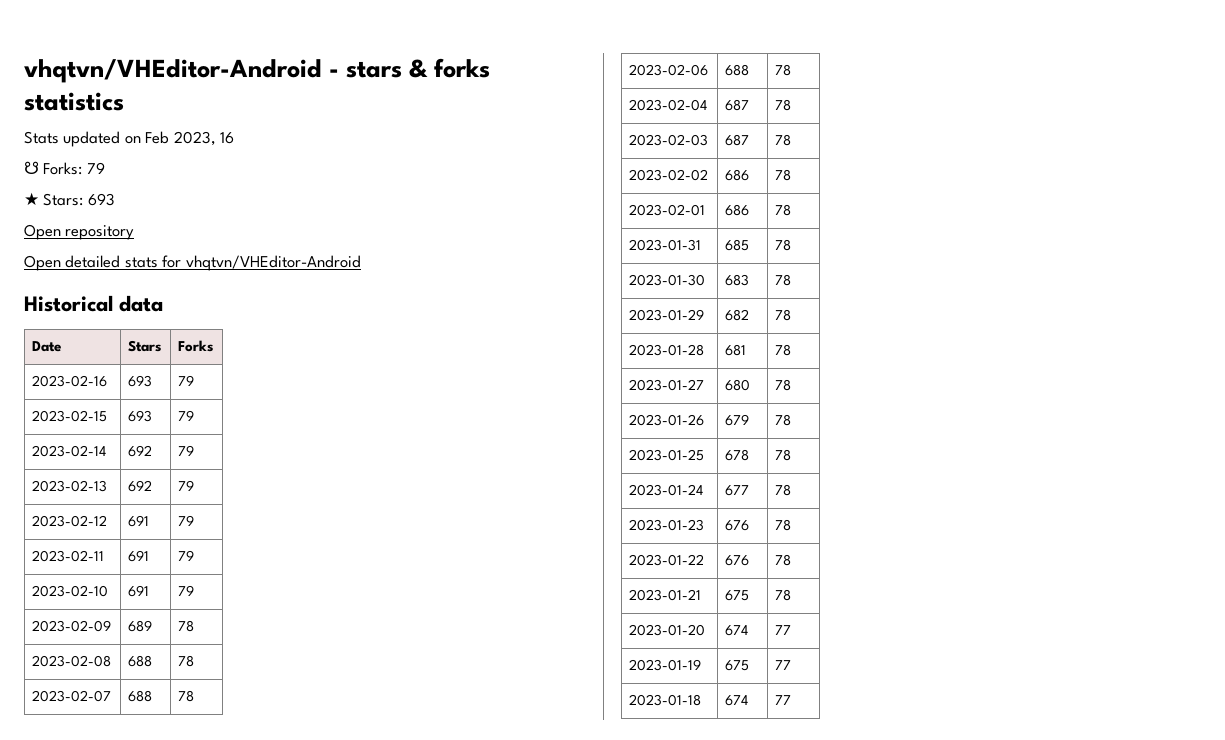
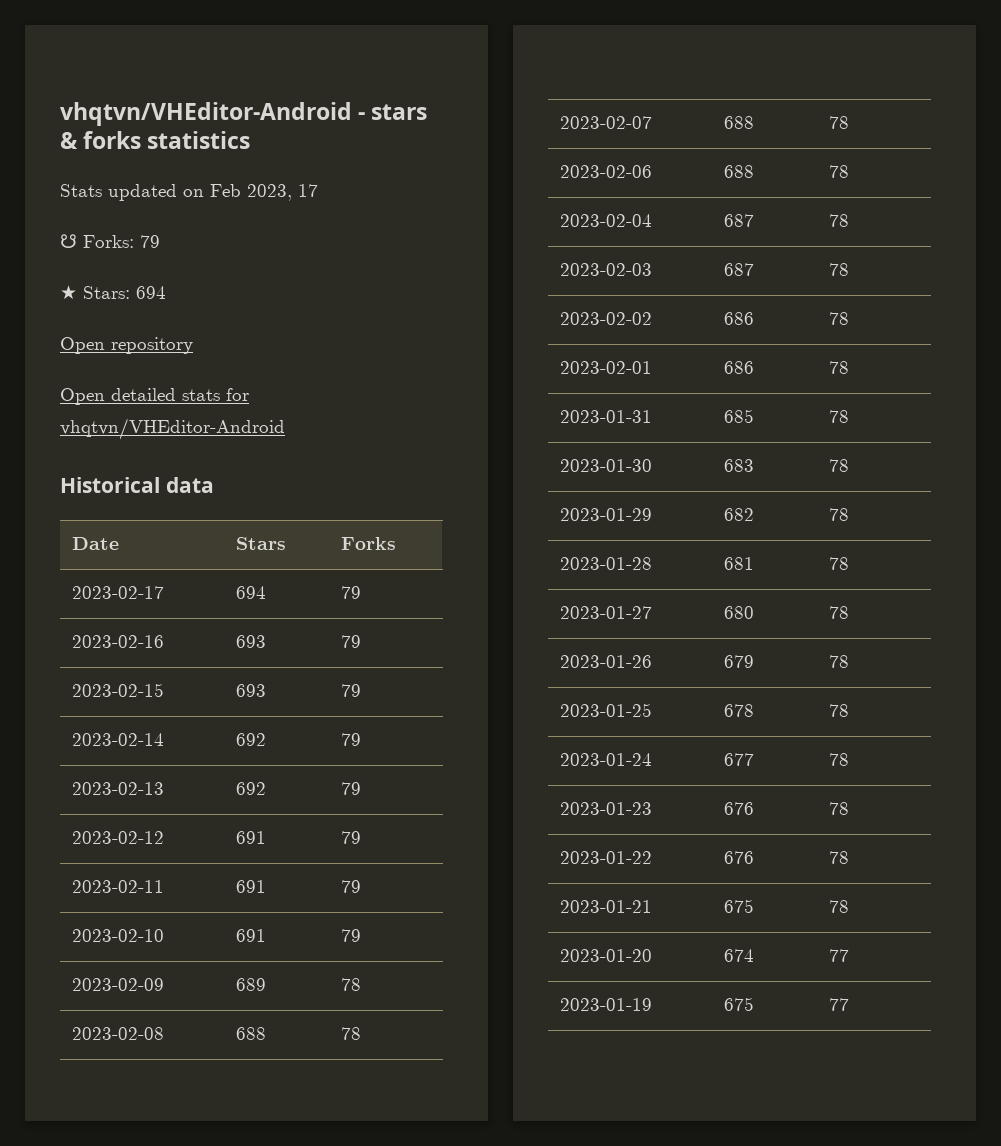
- Stats updated on Feb 2023, 16
+ Stats updated on Feb 2023, 17
- ★ Stars: 693
+ ★ Stars: 694
+ 2023-02-17 | 694 | 79
- 2023-01-18 | 674 | 77

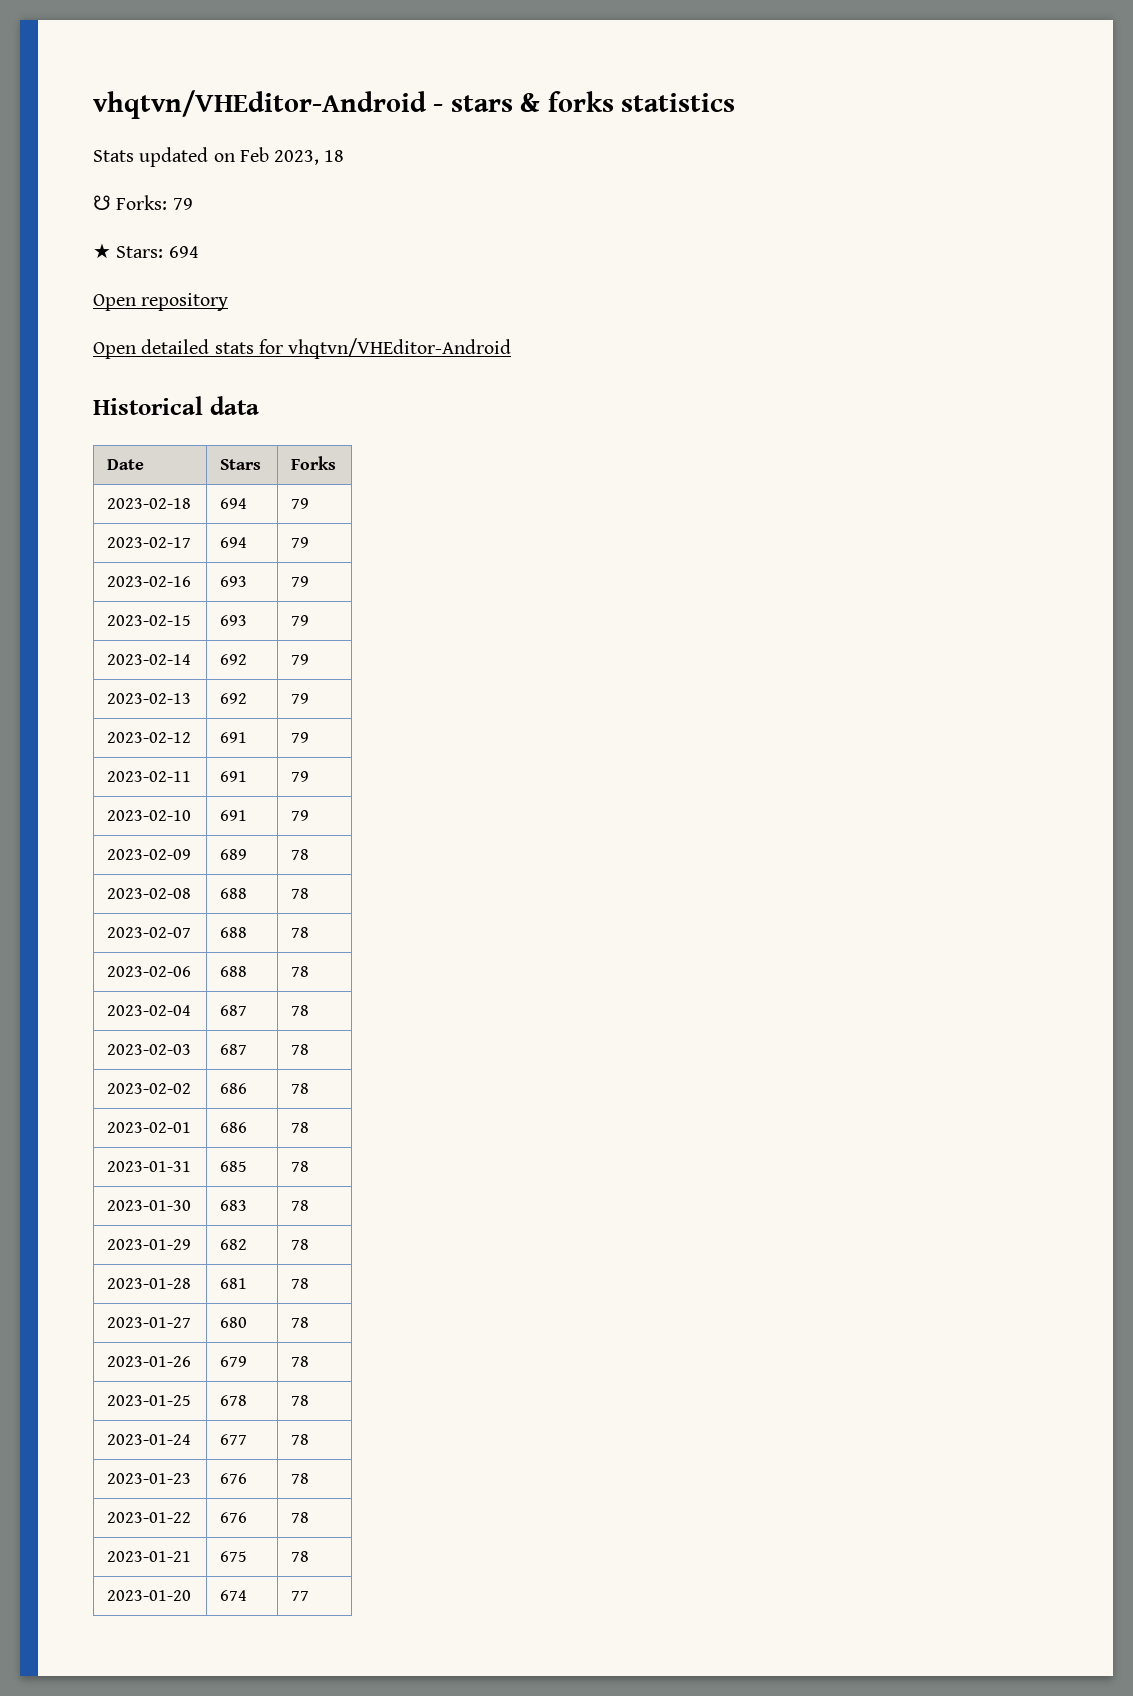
- Stats updated on Feb 2023, 17
+ Stats updated on Feb 2023, 18
+ 2023-02-18 | 694 | 79
- 2023-01-19 | 675 | 77

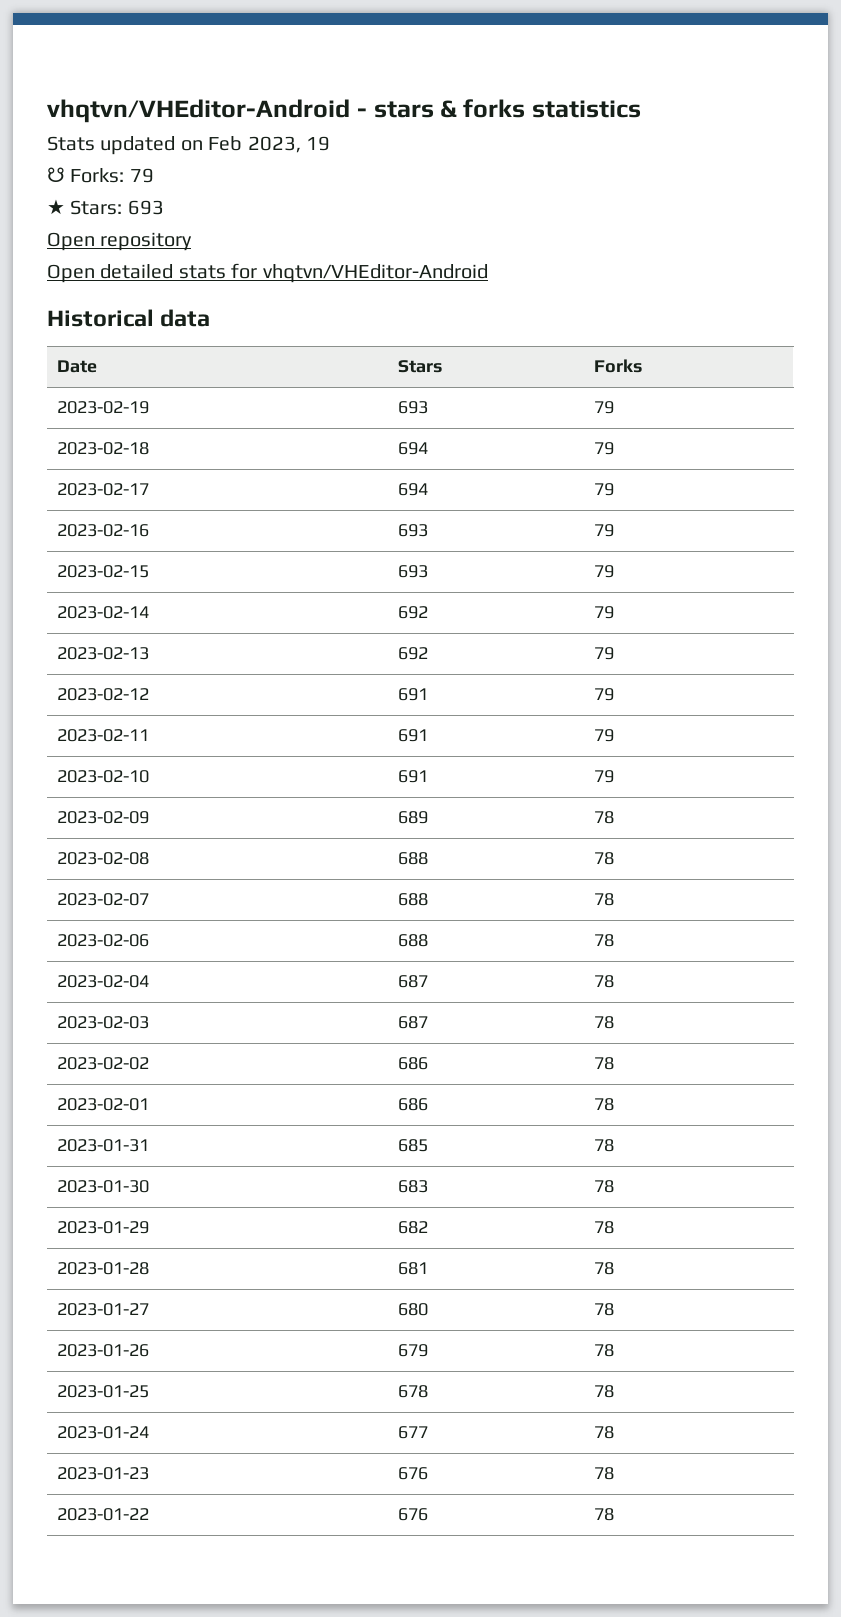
- Stats updated on Feb 2023, 18
+ Stats updated on Feb 2023, 19
- ★ Stars: 694
+ ★ Stars: 693
+ 2023-02-19 | 693 | 79
- 2023-01-21 | 675 | 78
- 2023-01-20 | 674 | 77

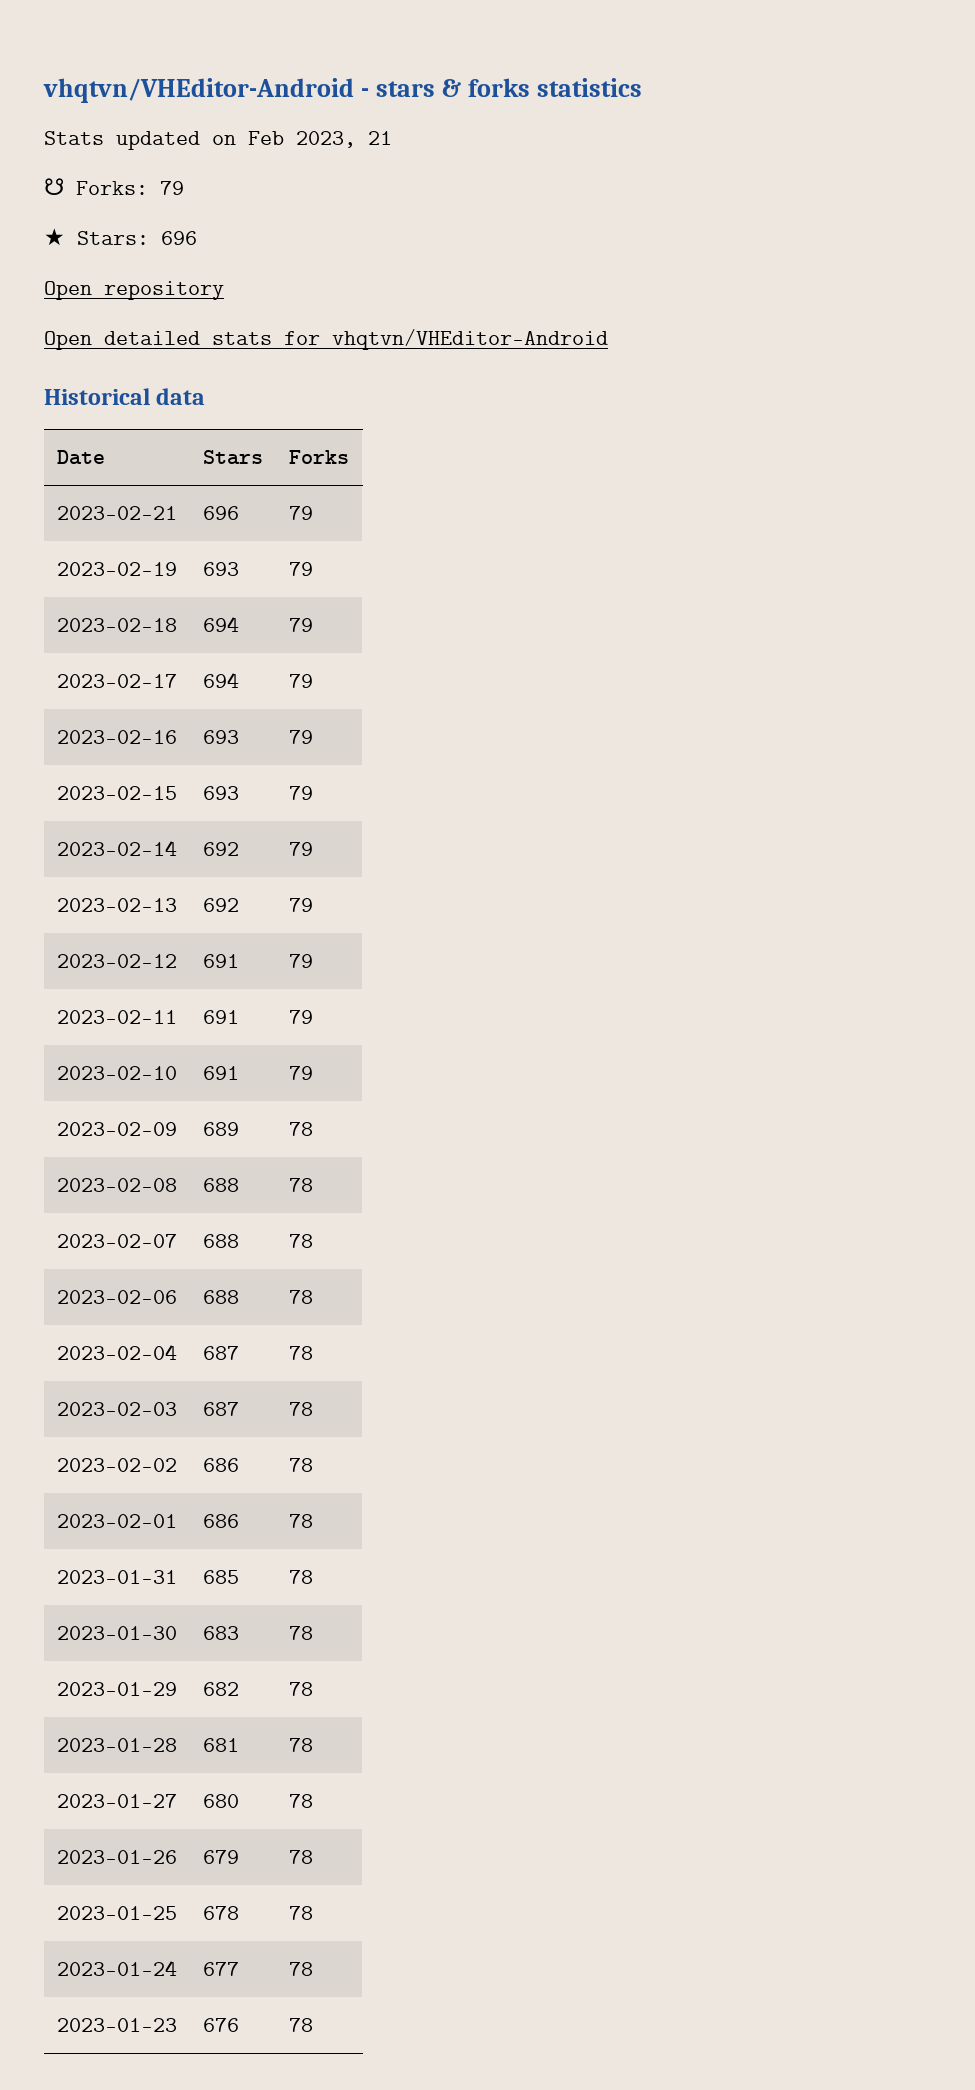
- Stats updated on Feb 2023, 19
+ Stats updated on Feb 2023, 21
- ★ Stars: 693
+ ★ Stars: 696
+ 2023-02-21 | 696 | 79
- 2023-01-22 | 676 | 78

